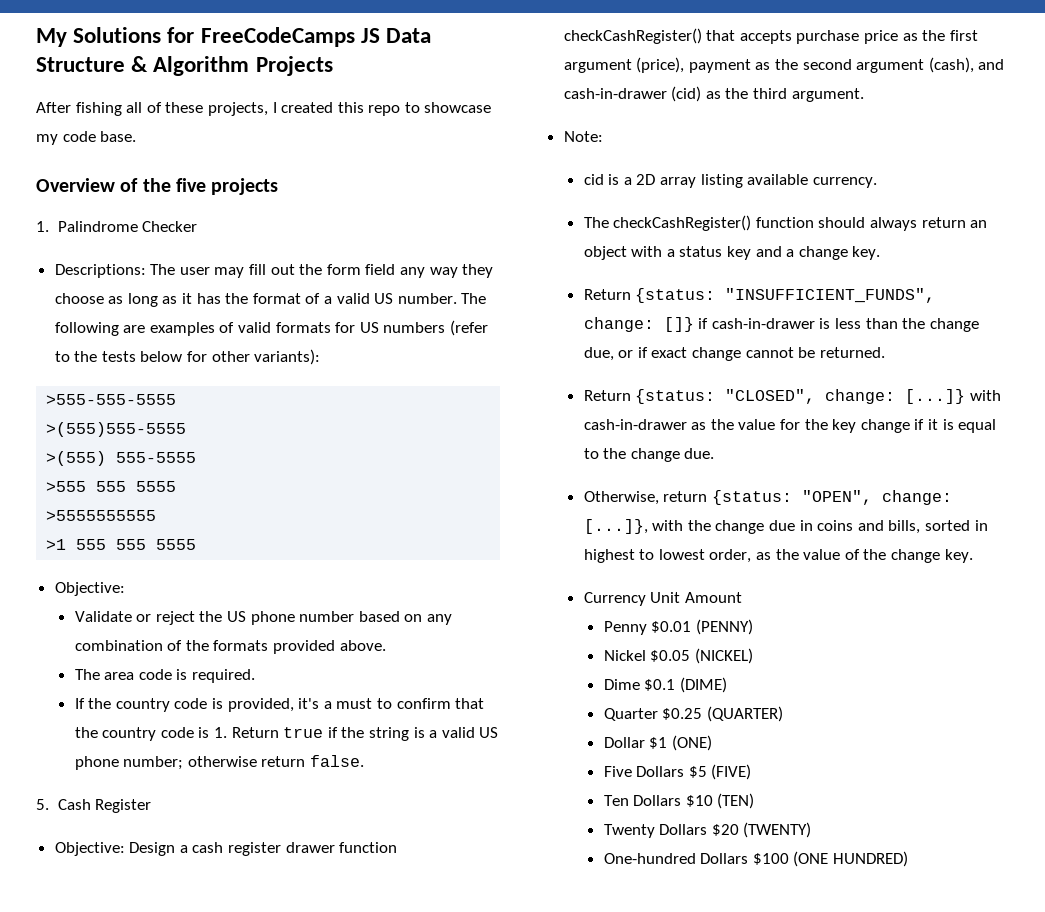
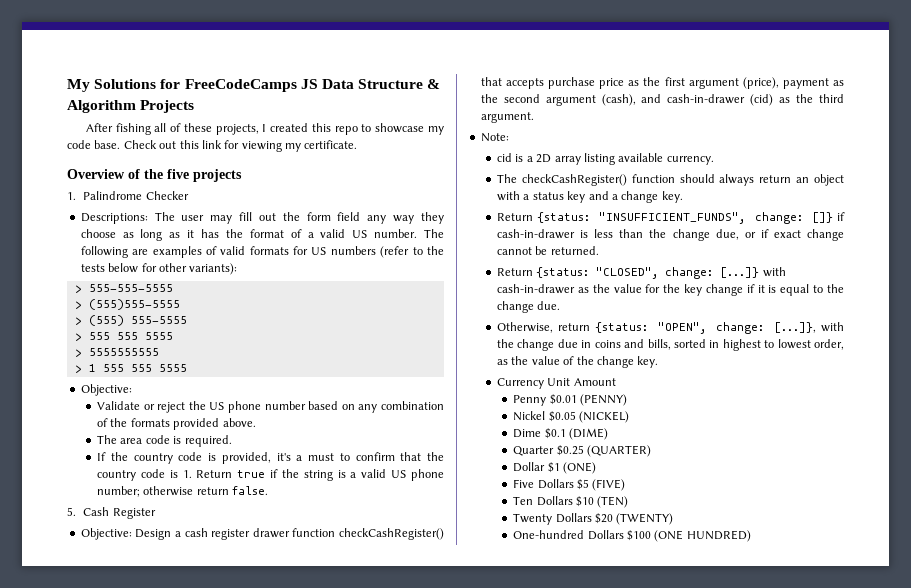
+ Check out this link for viewing my certificate.
- >555-555-5555
- >(555)555-5555
- >(555) 555-5555
+ > 555-555-5555
+ > (555)555-5555
+ > (555) 555-5555
- >555 555 5555
- >5555555555
- >1 555 555 5555
+ > 555 555 5555
+ > 5555555555
+ > 1 555 555 5555

